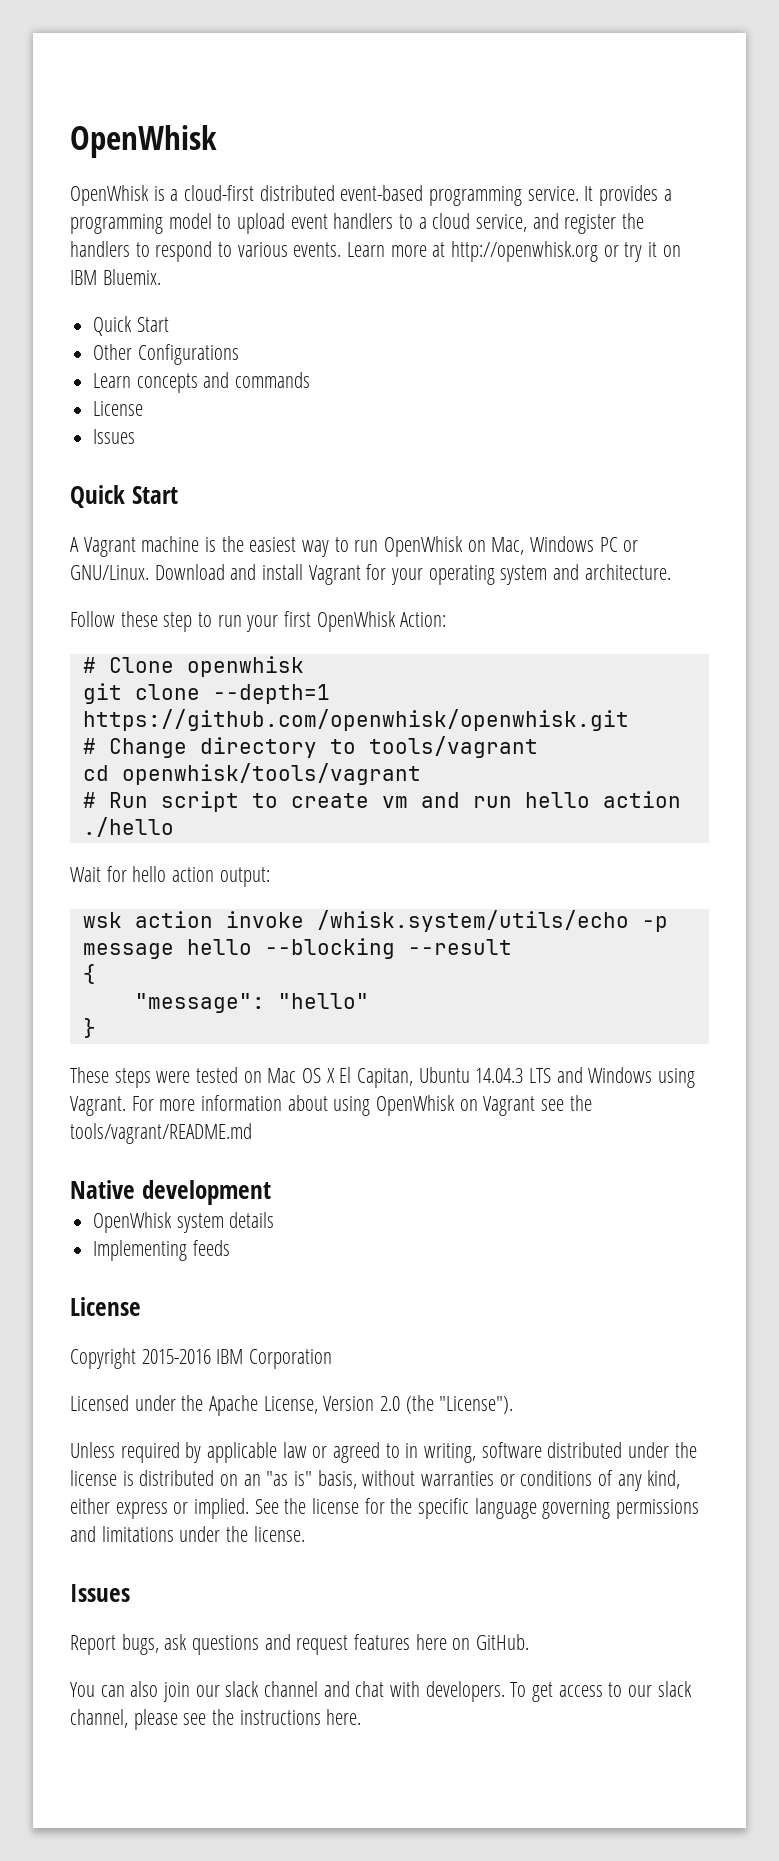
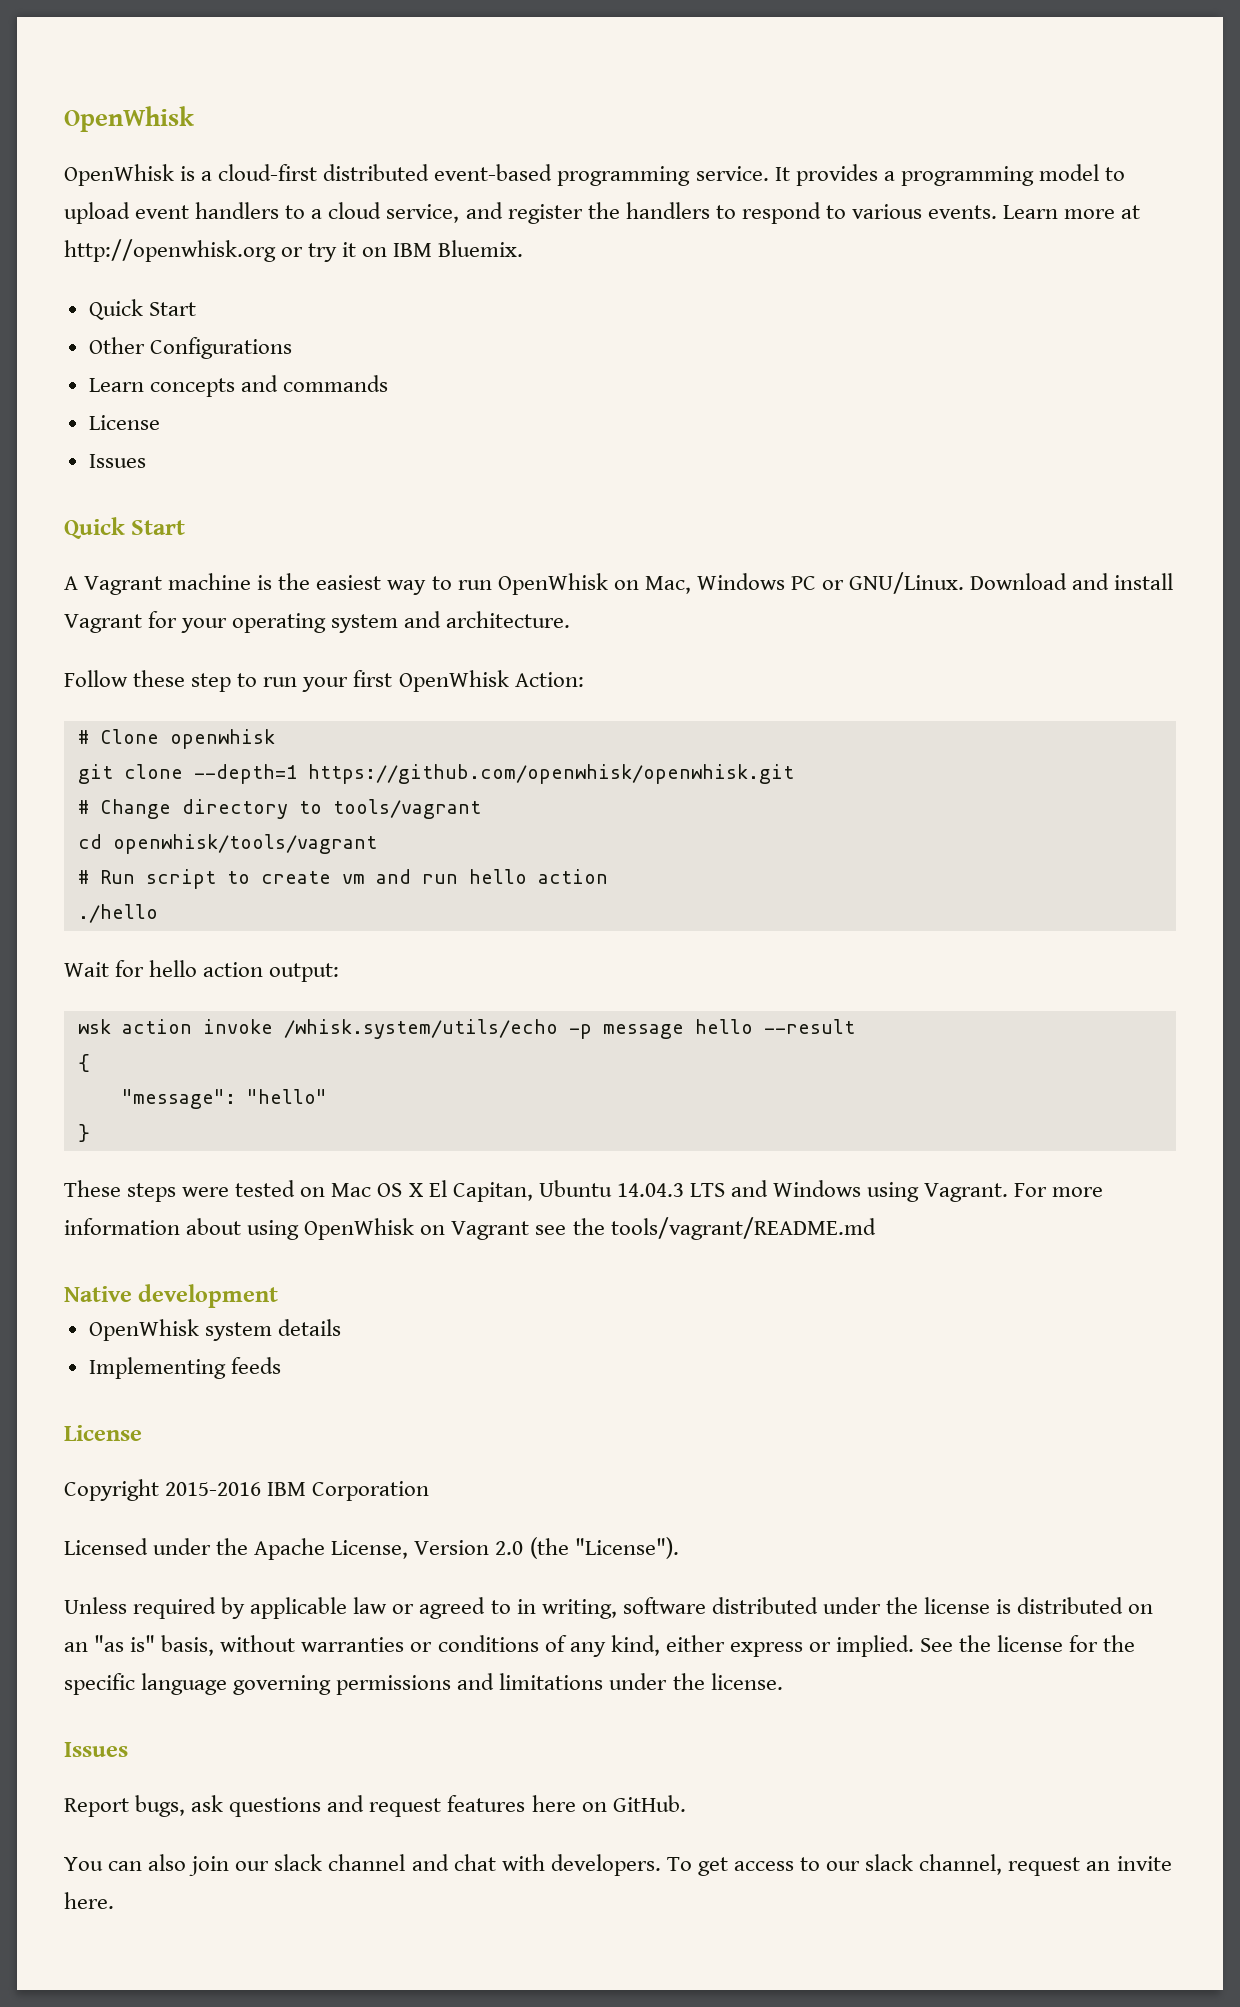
- wsk action invoke /whisk.system/utils/echo -p message hello --blocking --result
+ wsk action invoke /whisk.system/utils/echo -p message hello --result
- To get access to our slack channel, please see the instructions here.
+ To get access to our slack channel, request an invite here.

